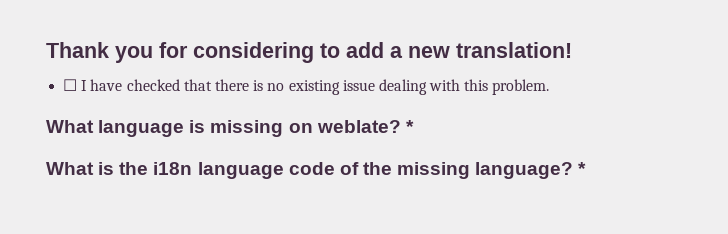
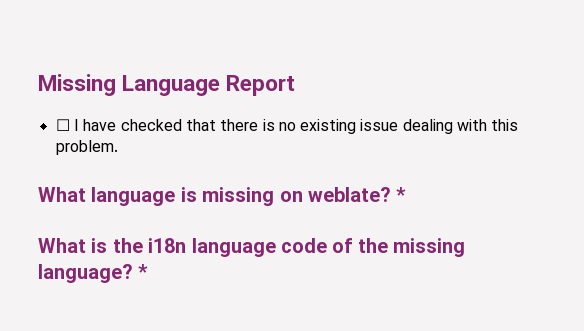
- Thank you for considering to add a new translation!
+ Missing Language Report

